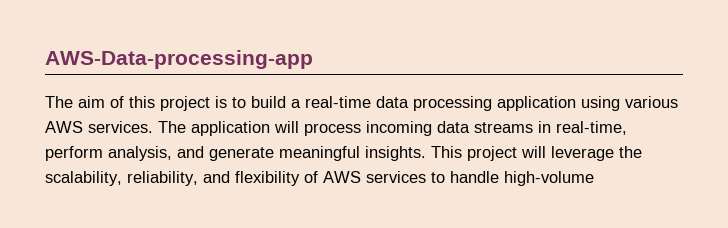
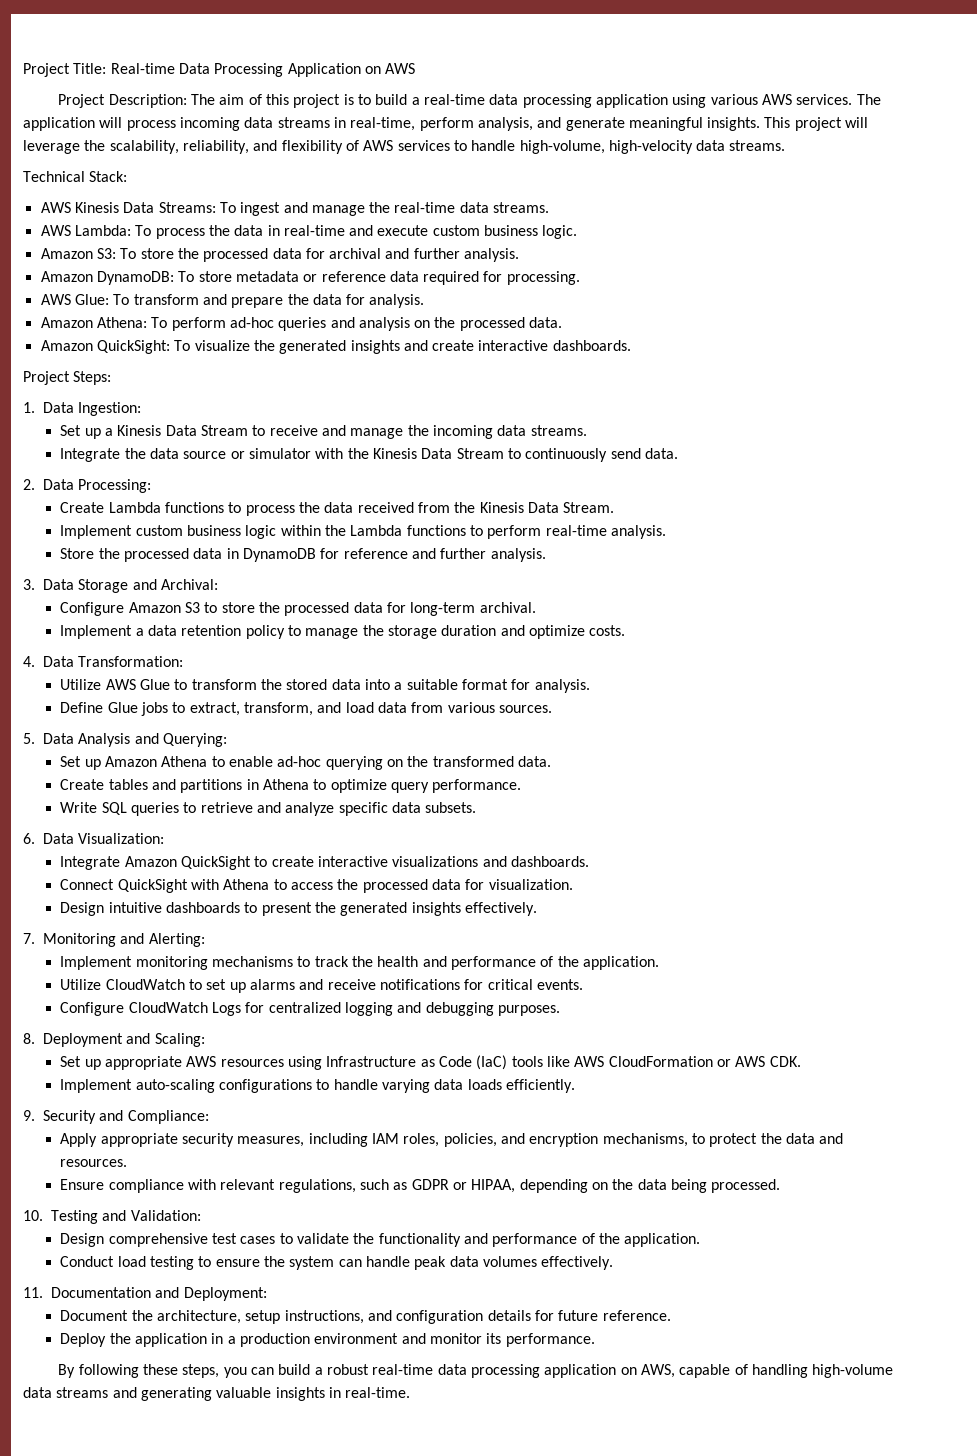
- AWS-Data-processing-app
- The aim of this project is to build a real-time data processing application using various AWS services.
+ Project Title: Real-time Data Processing Application on AWS
+ Project Description: The aim of this project is to build a real-time data processing application using various AWS services.
- This project will leverage the scalability, reliability, and flexibility of AWS services to handle high-volume
+ This project will leverage the scalability, reliability, and flexibility of AWS services to handle high-volume, high-velocity data streams.
+ Technical Stack:
+ AWS Kinesis Data Streams: To ingest and manage the real-time data streams.
+ AWS Lambda: To process the data in real-time and execute custom business logic.
+ Amazon S3: To store the processed data for archival and further analysis.
+ Amazon DynamoDB: To store metadata or reference data required for processing.
+ AWS Glue: To transform and prepare the data for analysis.
+ Amazon Athena: To perform ad-hoc queries and analysis on the processed data.
+ Amazon QuickSight: To visualize the generated insights and create interactive dashboards.
+ Project Steps:
+ 1. Data Ingestion:
+ Set up a Kinesis Data Stream to receive and manage the incoming data streams.
+ Integrate the data source or simulator with the Kinesis Data Stream to continuously send data.
+ 2. Data Processing:
+ Create Lambda functions to process the data received from the Kinesis Data Stream.
+ Implement custom business logic within the Lambda functions to perform real-time analysis.
+ Store the processed data in DynamoDB for reference and further analysis.
+ 3. Data Storage and Archival:
+ Configure Amazon S3 to store the processed data for long-term archival.
+ Implement a data retention policy to manage the storage duration and optimize costs.
+ 4. Data Transformation:
+ Utilize AWS Glue to transform the stored data into a suitable format for analysis.
+ Define Glue jobs to extract, transform, and load data from various sources.
+ 5. Data Analysis and Querying:
+ Set up Amazon Athena to enable ad-hoc querying on the transformed data.
+ Create tables and partitions in Athena to optimize query performance.
+ Write SQL queries to retrieve and analyze specific data subsets.
+ 6. Data Visualization:
+ Integrate Amazon QuickSight to create interactive visualizations and dashboards.
+ Connect QuickSight with Athena to access the processed data for visualization.
+ Design intuitive dashboards to present the generated insights effectively.
+ 7. Monitoring and Alerting:
+ Implement monitoring mechanisms to track the health and performance of the application.
+ Utilize CloudWatch to set up alarms and receive notifications for critical events.
+ Configure CloudWatch Logs for centralized logging and debugging purposes.
+ 8. Deployment and Scaling:
+ Set up appropriate AWS resources using Infrastructure as Code (IaC) tools like AWS CloudFormation or AWS CDK.
+ Implement auto-scaling configurations to handle varying data loads efficiently.
+ 9. Security and Compliance:
+ Apply appropriate security measures, including IAM roles, policies, and encryption mechanisms, to protect the data and resources.
+ Ensure compliance with relevant regulations, such as GDPR or HIPAA, depending on the data being processed.
+ 10. Testing and Validation:
+ Design comprehensive test cases to validate the functionality and performance of the application.
+ Conduct load testing to ensure the system can handle peak data volumes effectively.
+ 11. Documentation and Deployment:
+ Document the architecture, setup instructions, and configuration details for future reference.
+ Deploy the application in a production environment and monitor its performance.
+ By following these steps, you can build a robust real-time data processing application on AWS, capable of handling high-volume data streams and generating valuable insights in real-time.

